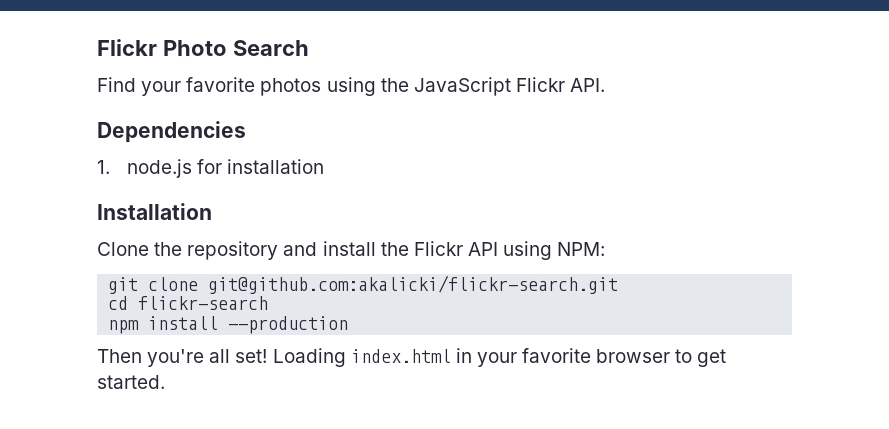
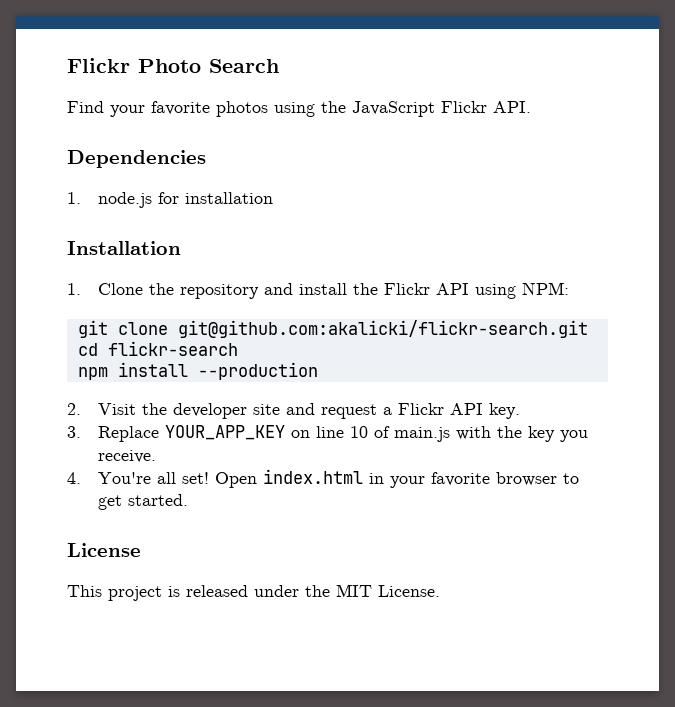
- Clone the repository and install the Flickr API using NPM:
+ 1. Clone the repository and install the Flickr API using NPM:
- Then you're all set!
+ 2. Visit the developer site and request a Flickr API key.
+ 3. Replace YOUR_APP_KEY on line 10 of main.js with the key you receive.
+ 4. You're all set!
- Loading index.html in your favorite browser to get started.
+ Open index.html in your favorite browser to get started.
+ License
+ This project is released under the MIT License.

